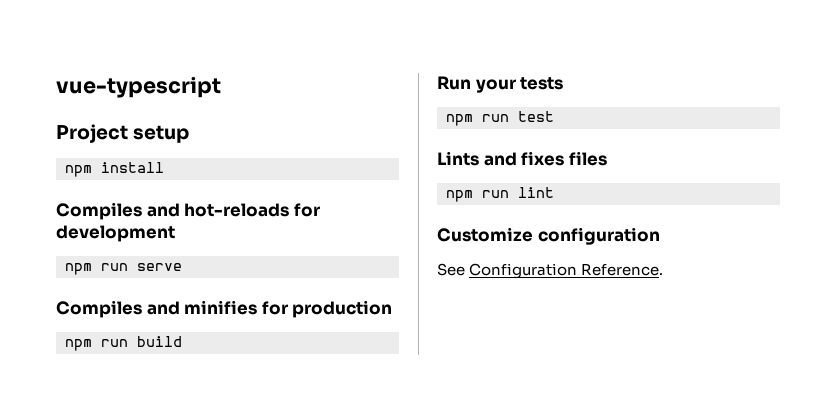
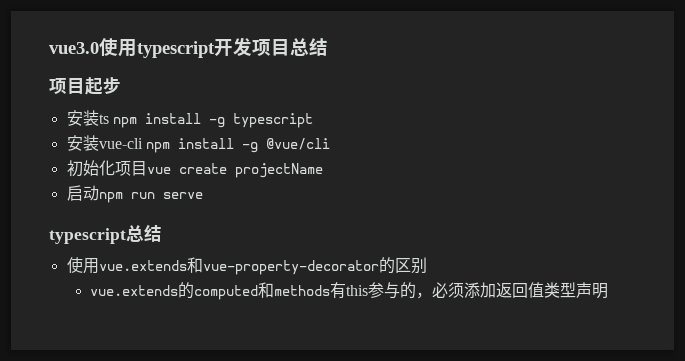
- vue-typescript
- Project setup
- npm install
- Compiles and hot-reloads for development
- npm run serve
- Compiles and minifies for production
- npm run build
- Run your tests
- npm run test
- Lints and fixes files
- npm run lint
- Customize configuration
- See Configuration Reference.
+ vue3.0使用typescript开发项目总结
+ 项目起步
+ 安装ts npm install -g typescript
+ 安装vue-cli npm install -g @vue/cli
+ 初始化项目vue create projectName
+ 启动npm run serve
+ typescript总结
+ 使用vue.extends和vue-property-decorator的区别
+ vue.extends的computed和methods有this参与的，必须添加返回值类型声明

